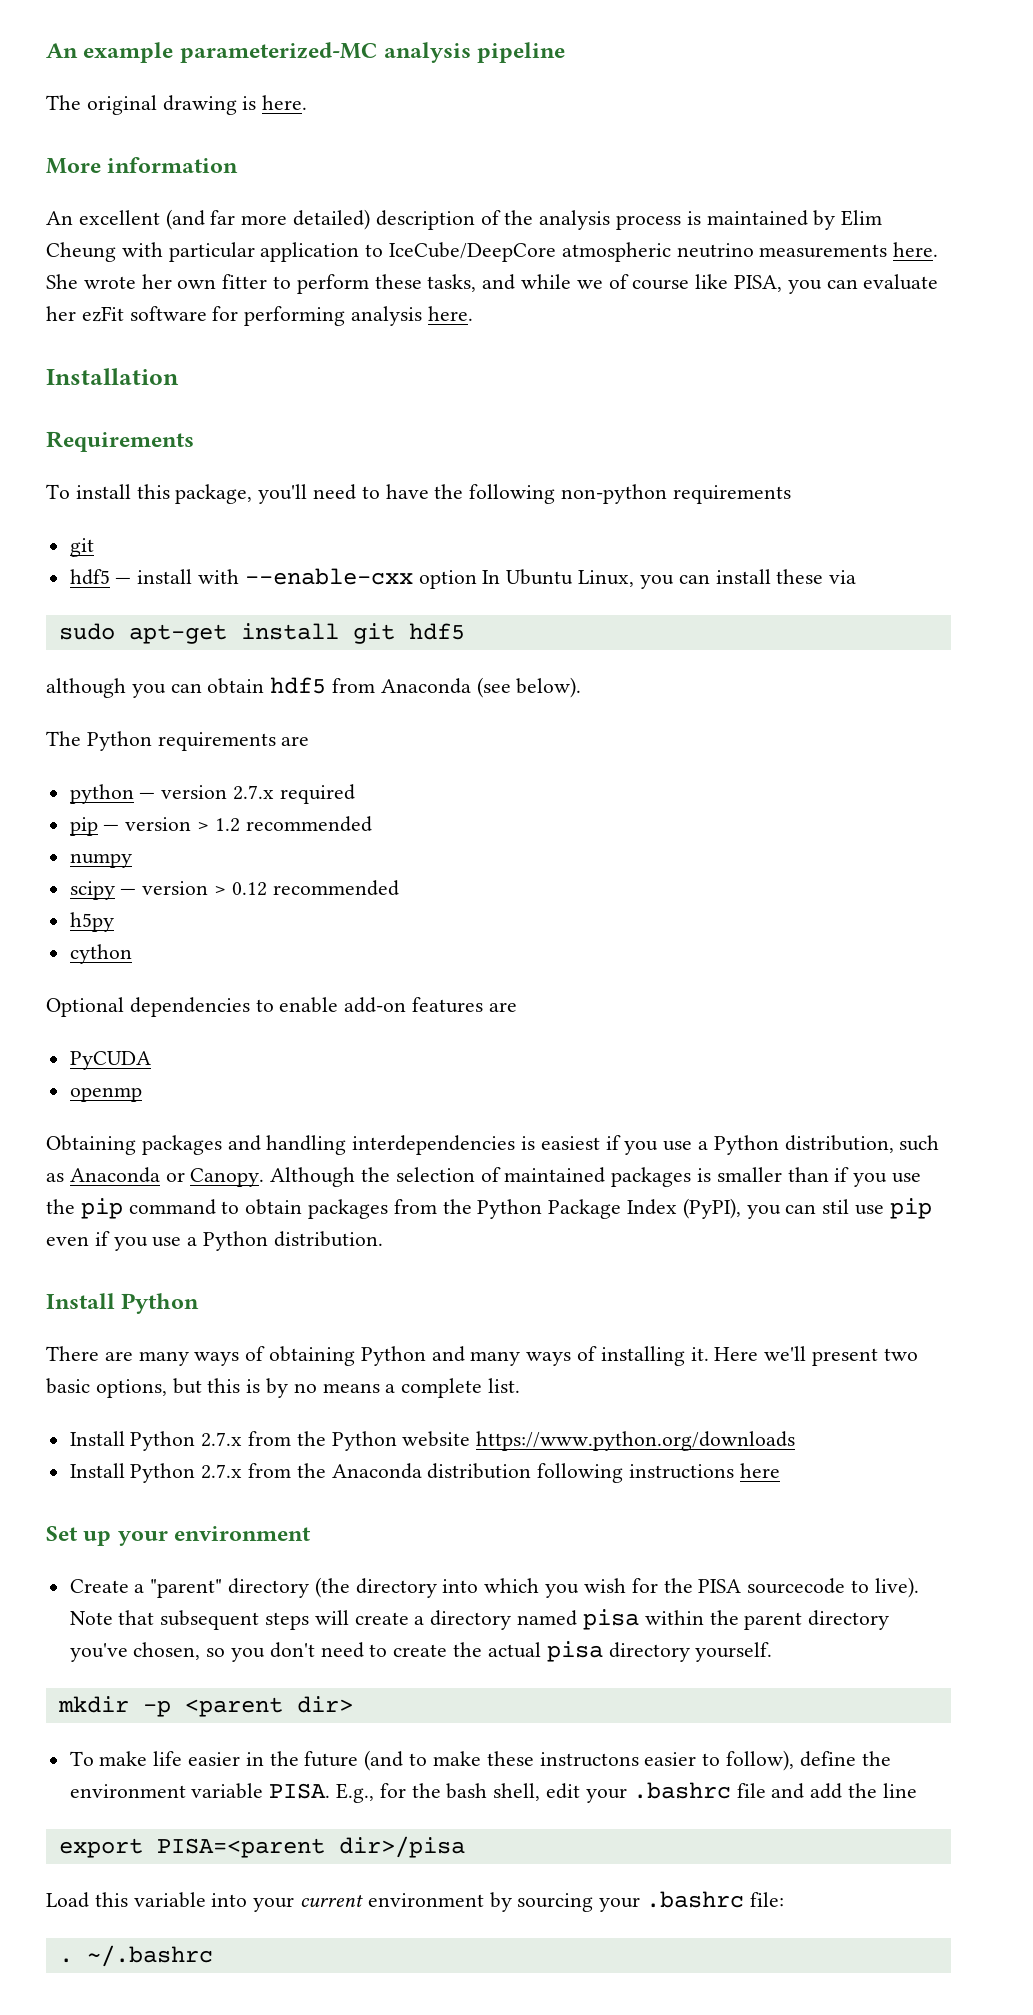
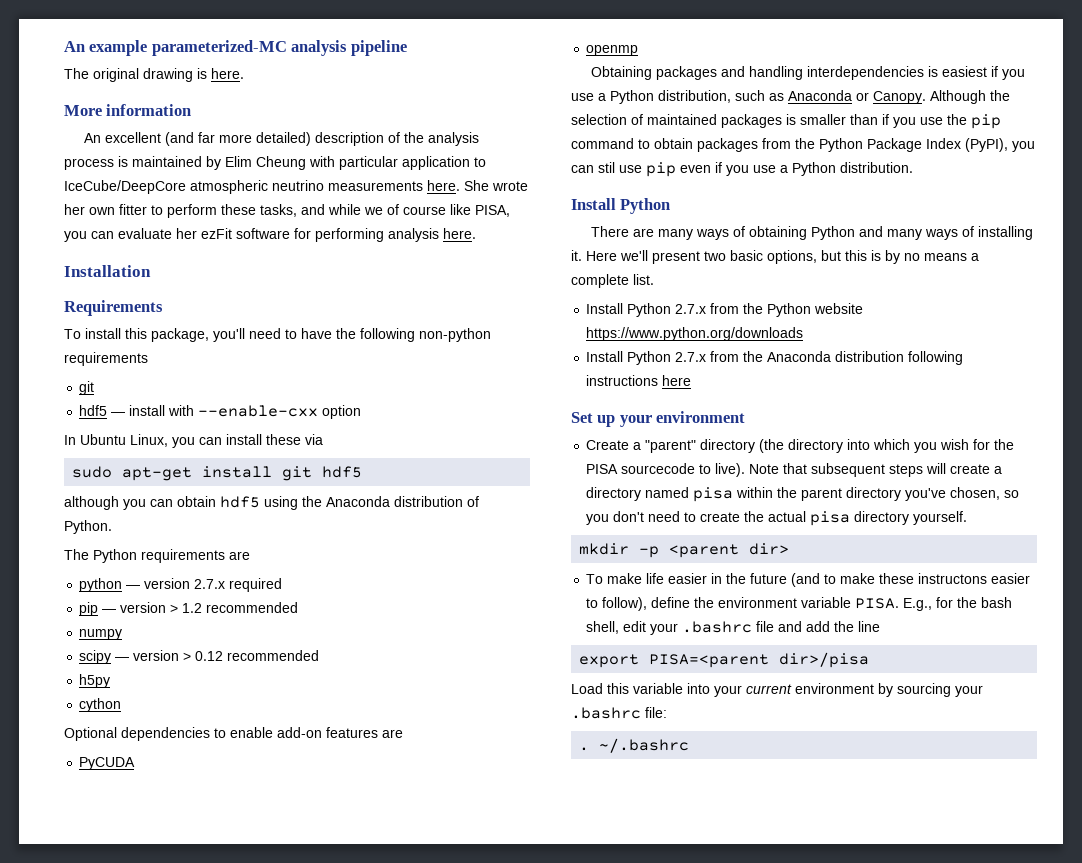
- hdf5 — install with --enable-cxx option In Ubuntu Linux, you can install these via
+ hdf5 — install with --enable-cxx option
+ In Ubuntu Linux, you can install these via
- although you can obtain hdf5 from Anaconda (see below).
+ although you can obtain hdf5 using the Anaconda distribution of Python.

